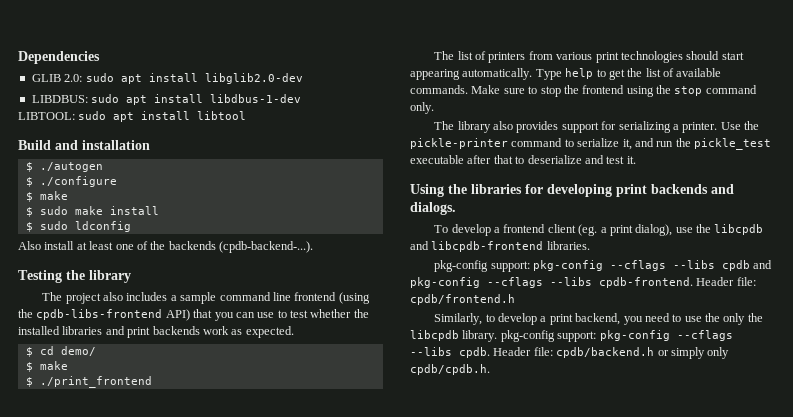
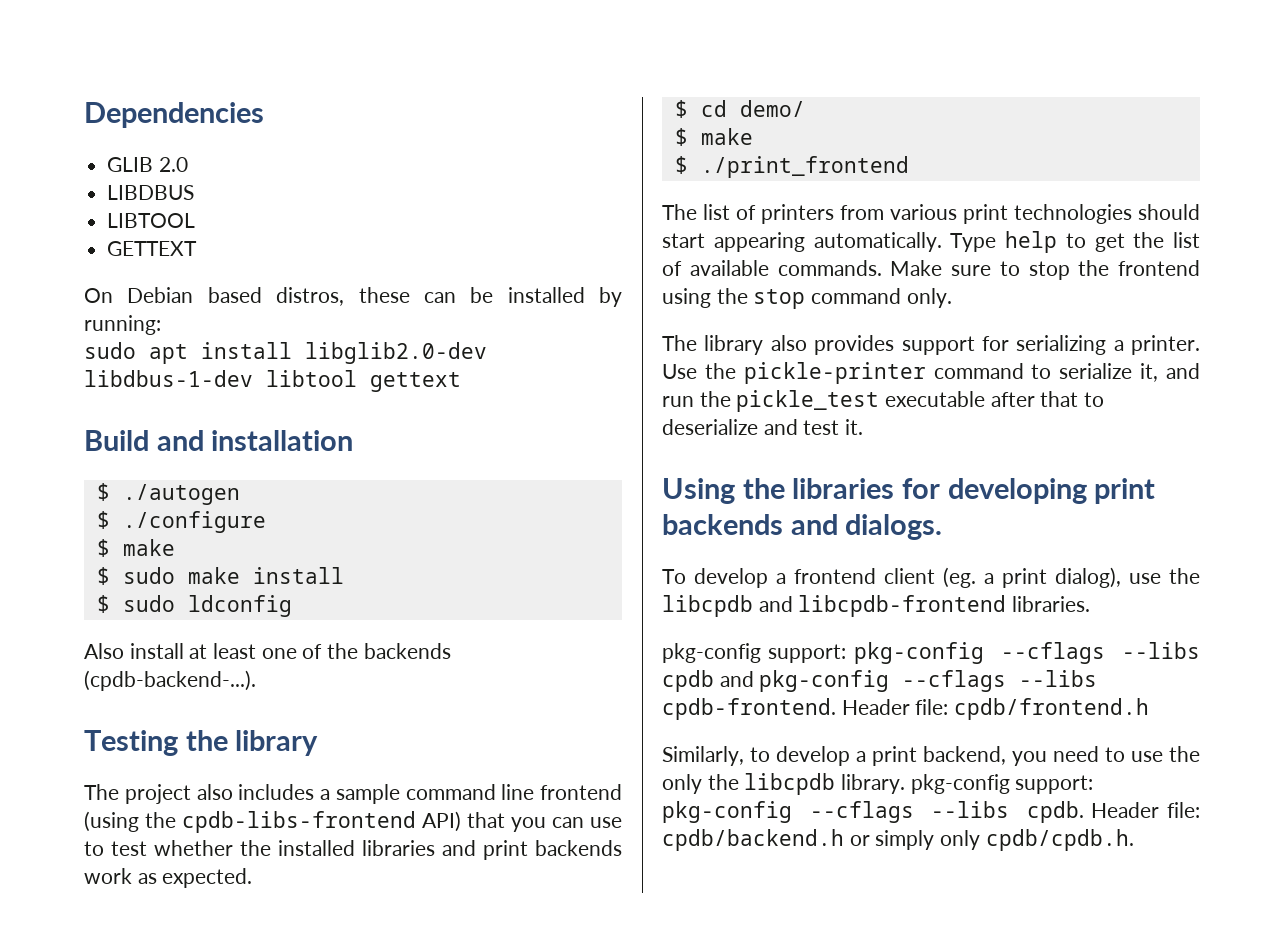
- GLIB 2.0: sudo apt install libglib2.0-dev
- LIBDBUS: sudo apt install libdbus-1-dev
- LIBTOOL: sudo apt install libtool
+ GLIB 2.0
+ LIBDBUS
+ LIBTOOL
+ GETTEXT
+ On Debian based distros, these can be installed by running:
+ sudo apt install libglib2.0-dev libdbus-1-dev libtool gettext

